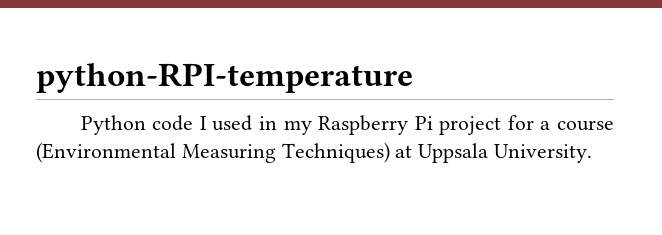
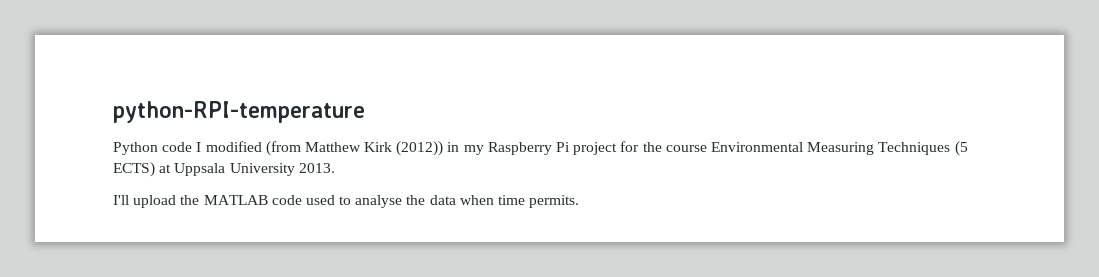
- Python code I used in my Raspberry Pi project for a course (Environmental Measuring Techniques) at Uppsala University.
+ Python code I modified (from Matthew Kirk (2012)) in my Raspberry Pi project for the course Environmental Measuring Techniques (5 ECTS) at Uppsala University 2013.
+ I'll upload the MATLAB code used to analyse the data when time permits.

